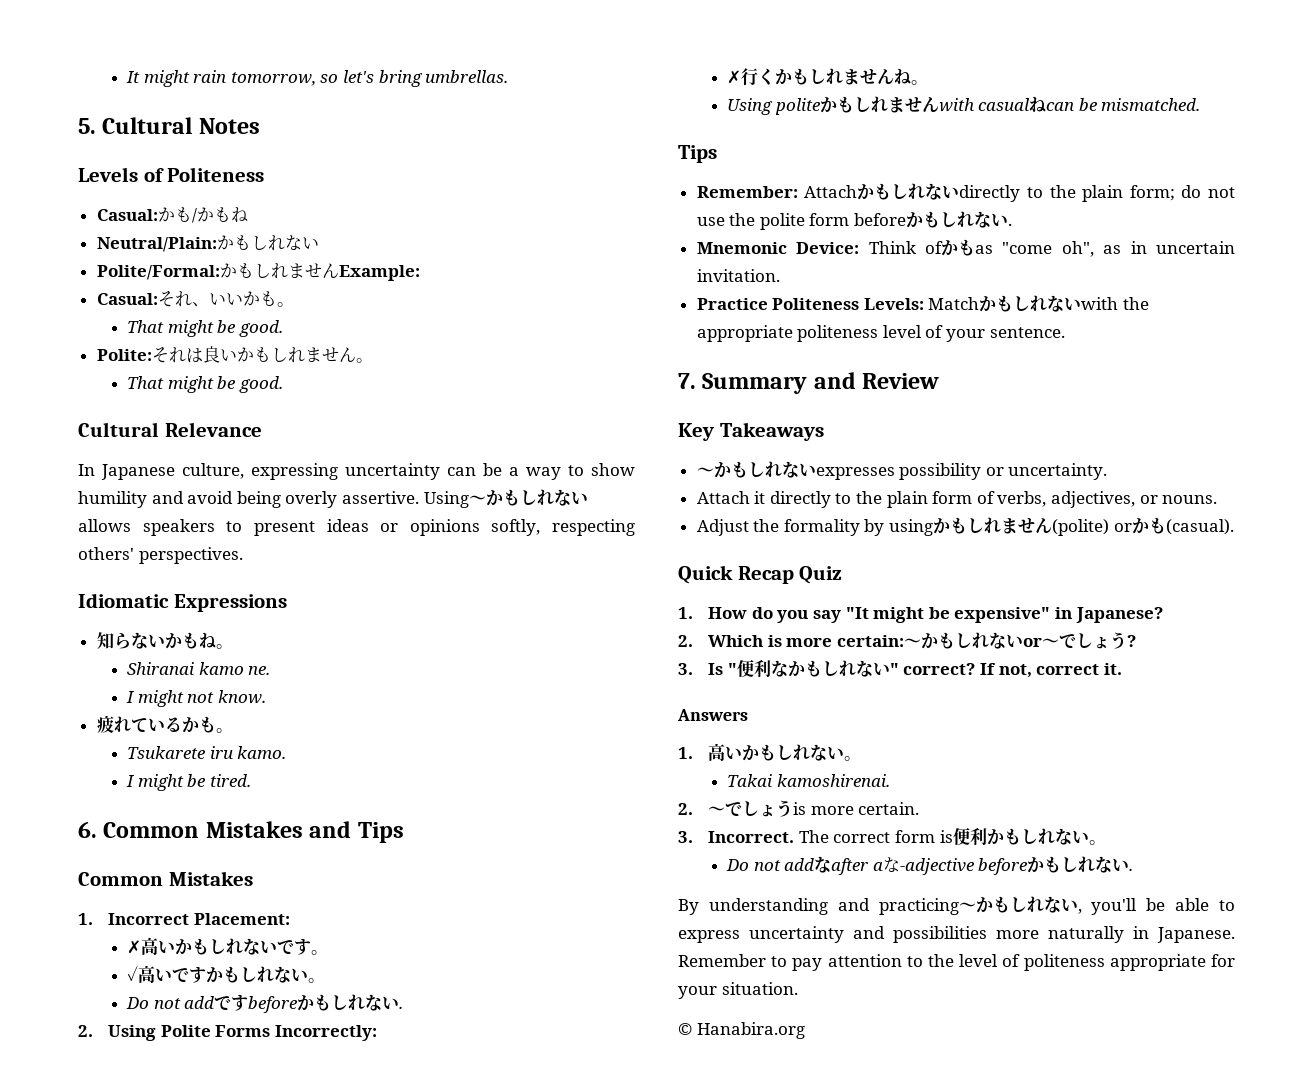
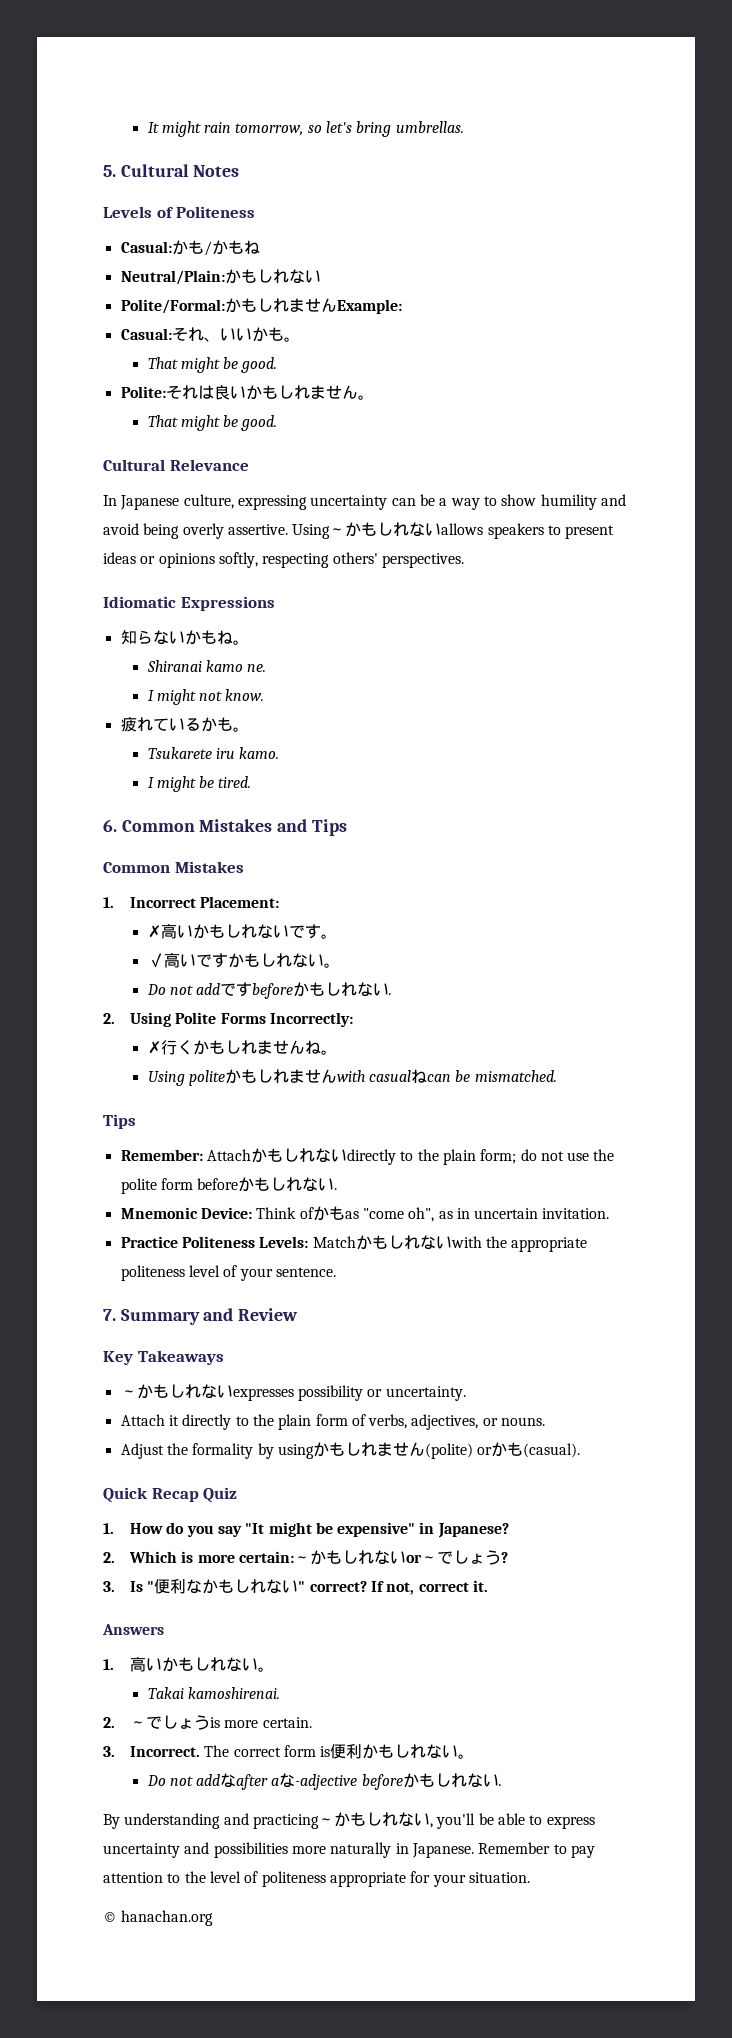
- © Hanabira.org
+ © hanachan.org

